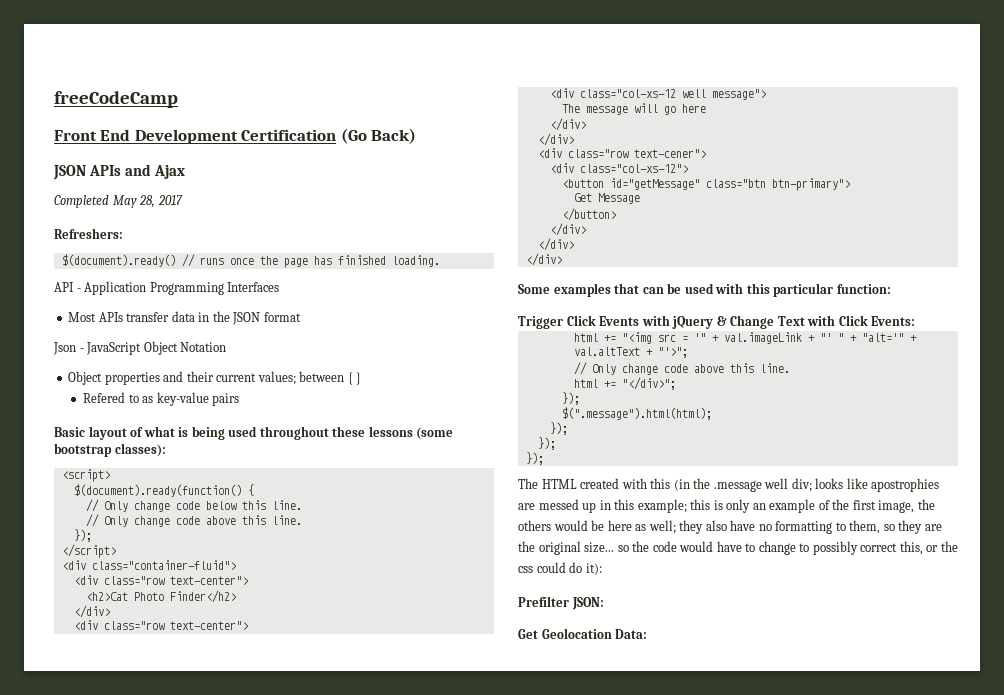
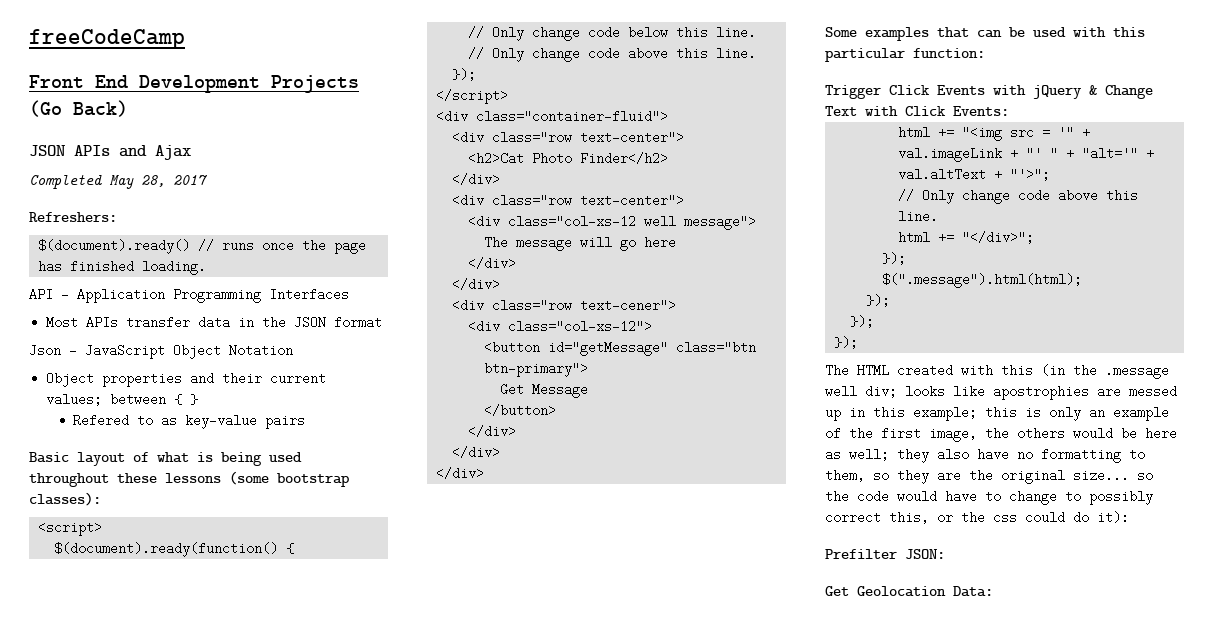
- Front End Development Certification (Go Back)
+ Front End Development Projects (Go Back)

